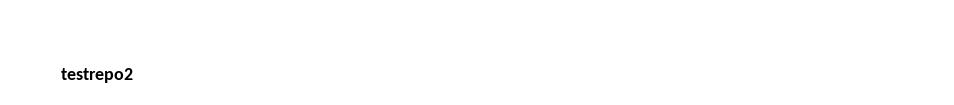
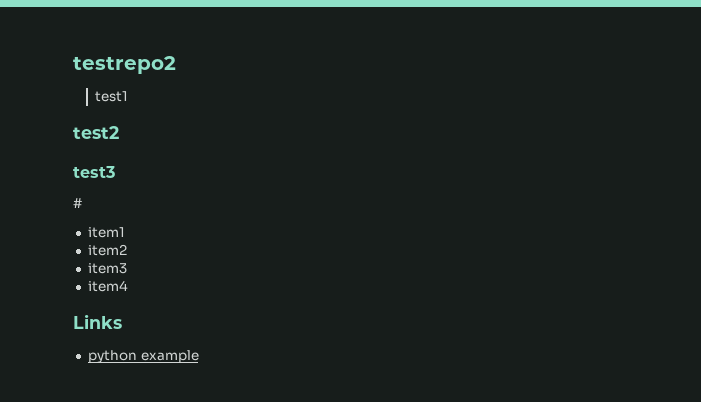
+ test1
+ test2
+ test3
+ #
+ item1
+ item2
+ item3
+ item4
+ Links
+ python example

